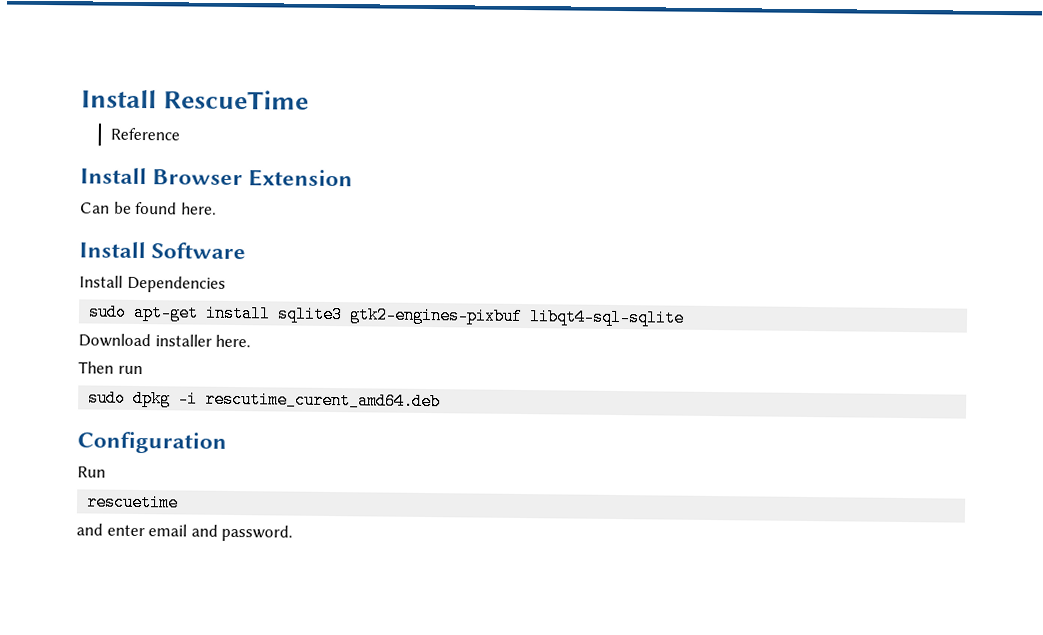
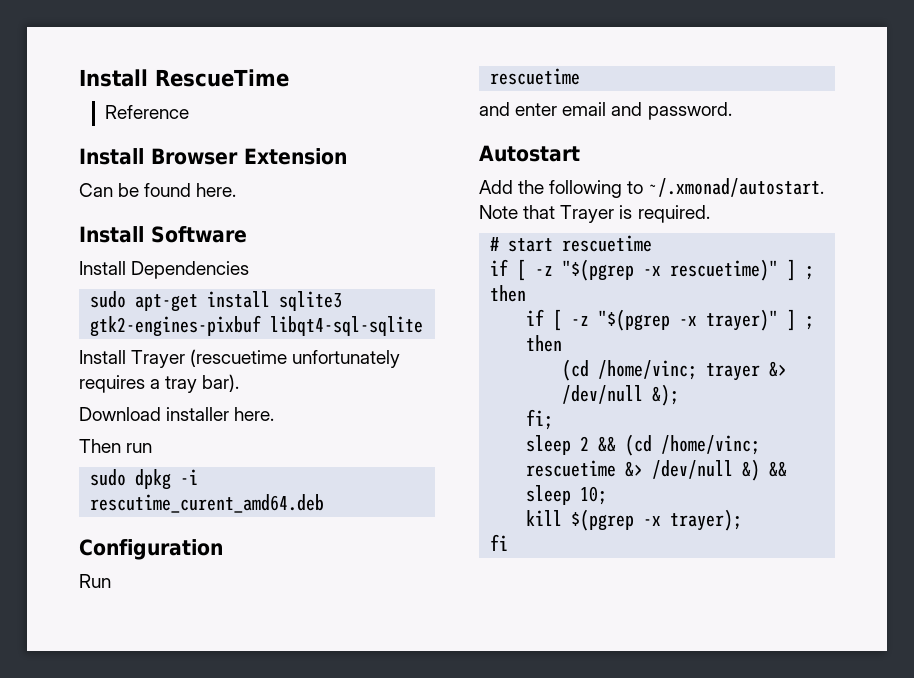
+ Install Trayer (rescuetime unfortunately requires a tray bar).
+ Autostart
+ Add the following to ~/.xmonad/autostart. Note that Trayer is required.
+ # start rescuetime
+ if [ -z "$(pgrep -x rescuetime)" ] ; then
+ if [ -z "$(pgrep -x trayer)" ] ; then
+ (cd /home/vinc; trayer &> /dev/null &);
+ fi;
+ sleep 2 && (cd /home/vinc; rescuetime &> /dev/null &) && sleep 10;
+ kill $(pgrep -x trayer);
+ fi

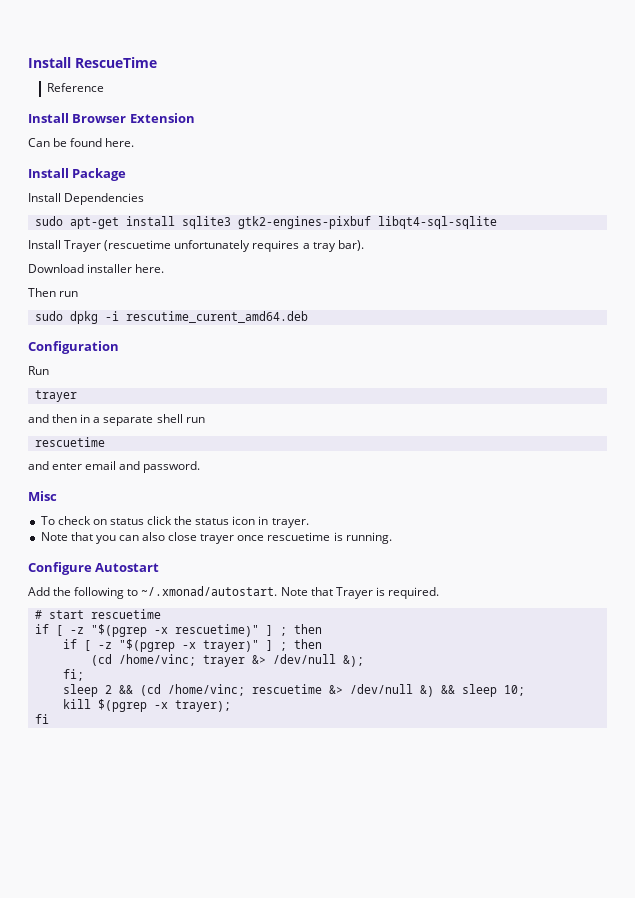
- Install Software
+ Install Package
  Run
+ trayer
+ and then in a separate shell run
- Autostart
+ Misc
+ To check on status click the status icon in trayer.
+ Note that you can also close trayer once rescuetime is running.
+ Configure Autostart

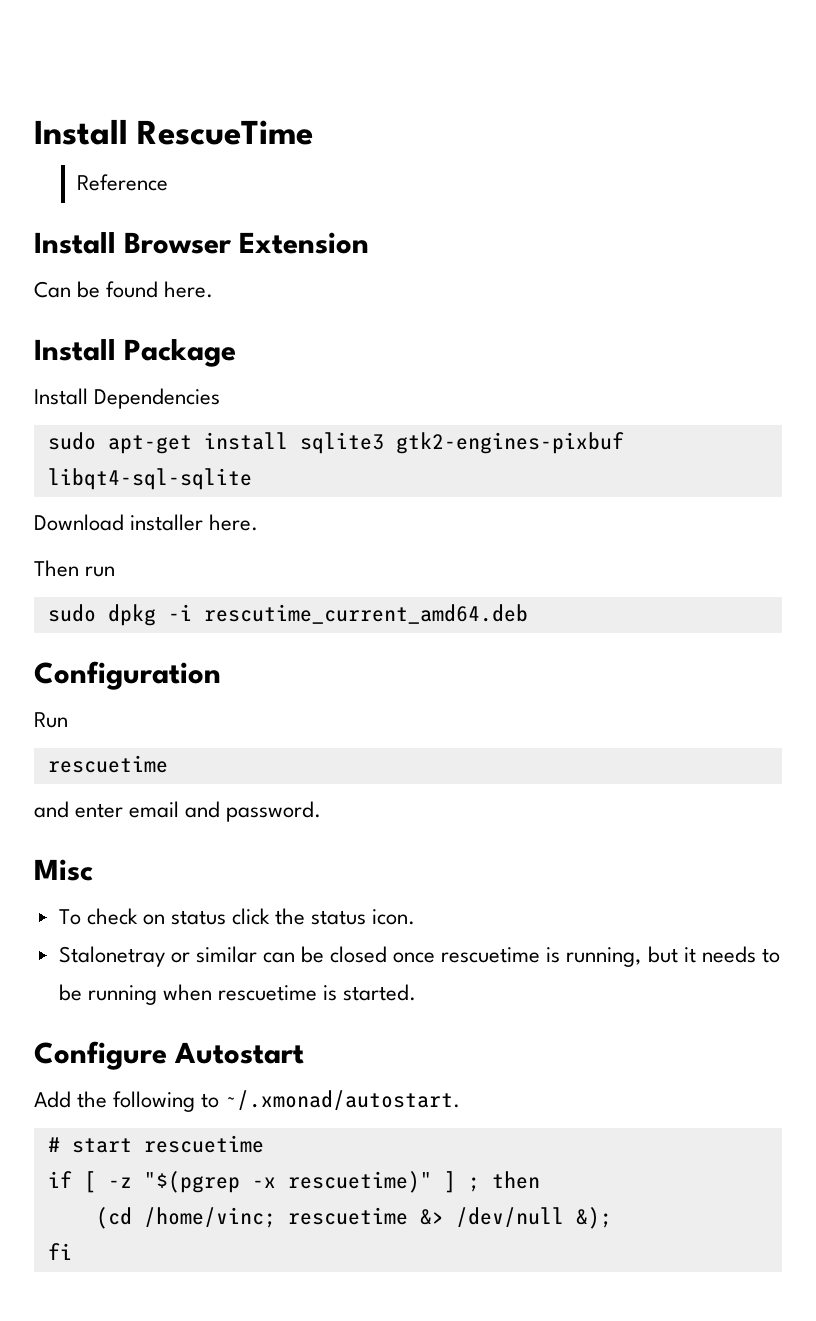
- Install Trayer (rescuetime unfortunately requires a tray bar).
- sudo dpkg -i rescutime_curent_amd64.deb
+ sudo dpkg -i rescutime_current_amd64.deb
  Run
- trayer
- and then in a separate shell run
- To check on status click the status icon in trayer.
- Note that you can also close trayer once rescuetime is running.
+ To check on status click the status icon.
+ Stalonetray or similar can be closed once rescuetime is running, but it needs to be running when rescuetime is started.
- Add the following to ~/.xmonad/autostart. Note that Trayer is required.
+ Add the following to ~/.xmonad/autostart.
- if [ -z "$(pgrep -x trayer)" ] ; then
- (cd /home/vinc; trayer &> /dev/null &);
- fi;
- sleep 2 && (cd /home/vinc; rescuetime &> /dev/null &) && sleep 10;
- kill $(pgrep -x trayer);
+ (cd /home/vinc; rescuetime &> /dev/null &);

